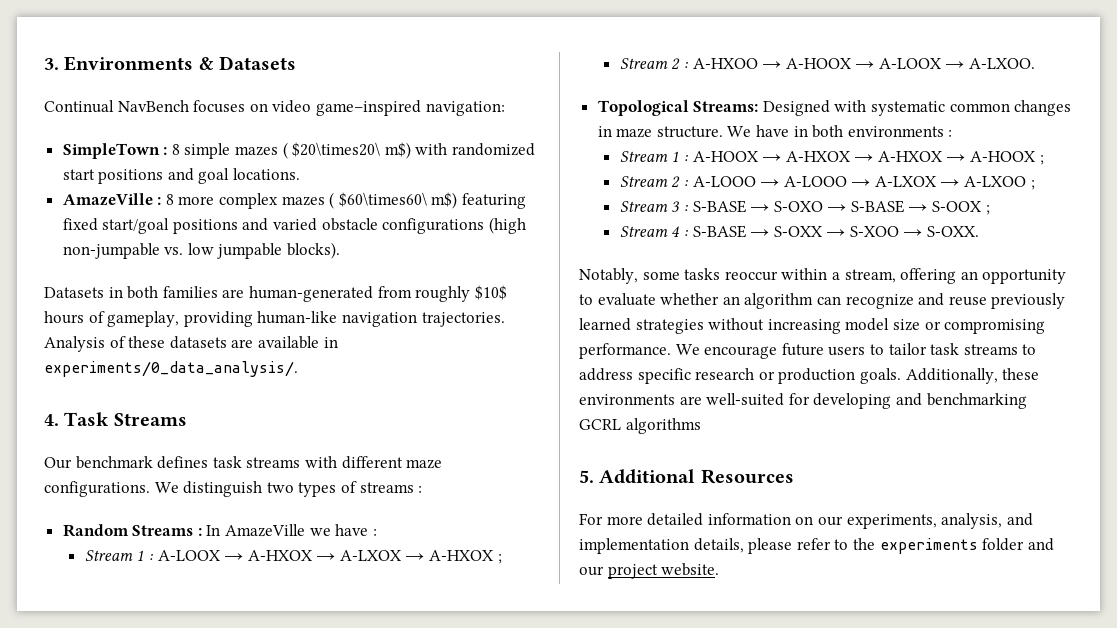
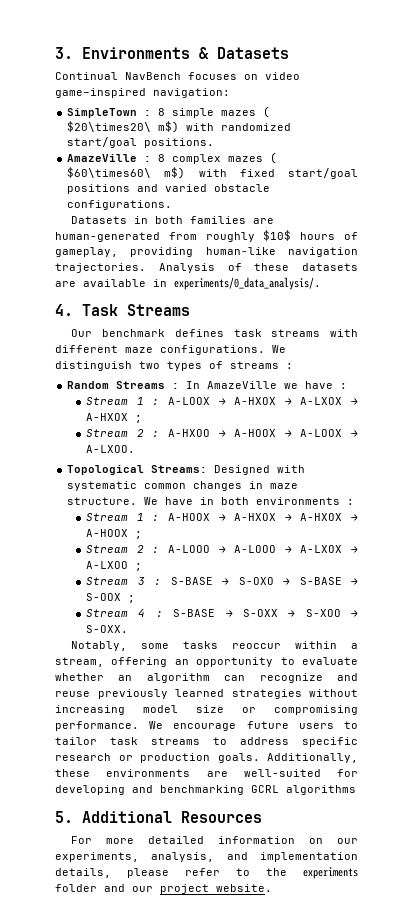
- SimpleTown : 8 simple mazes ( $20\times20\ m$) with randomized start positions and goal locations.
+ SimpleTown : 8 simple mazes ( $20\times20\ m$) with randomized start/goal positions.
- AmazeVille : 8 more complex mazes ( $60\times60\ m$) featuring fixed start/goal positions and varied obstacle configurations (high non-jumpable vs. low jumpable blocks).
+ AmazeVille : 8 complex mazes ( $60\times60\ m$) with fixed start/goal positions and varied obstacle configurations.

